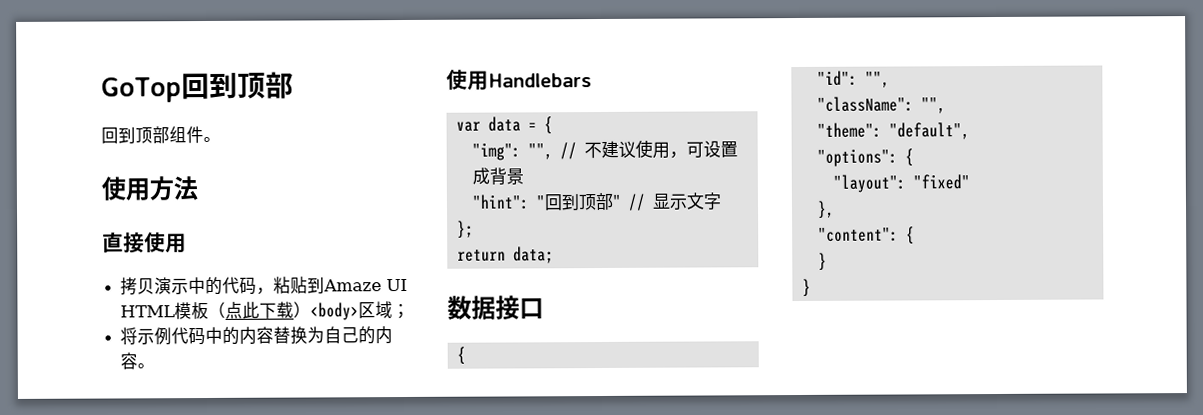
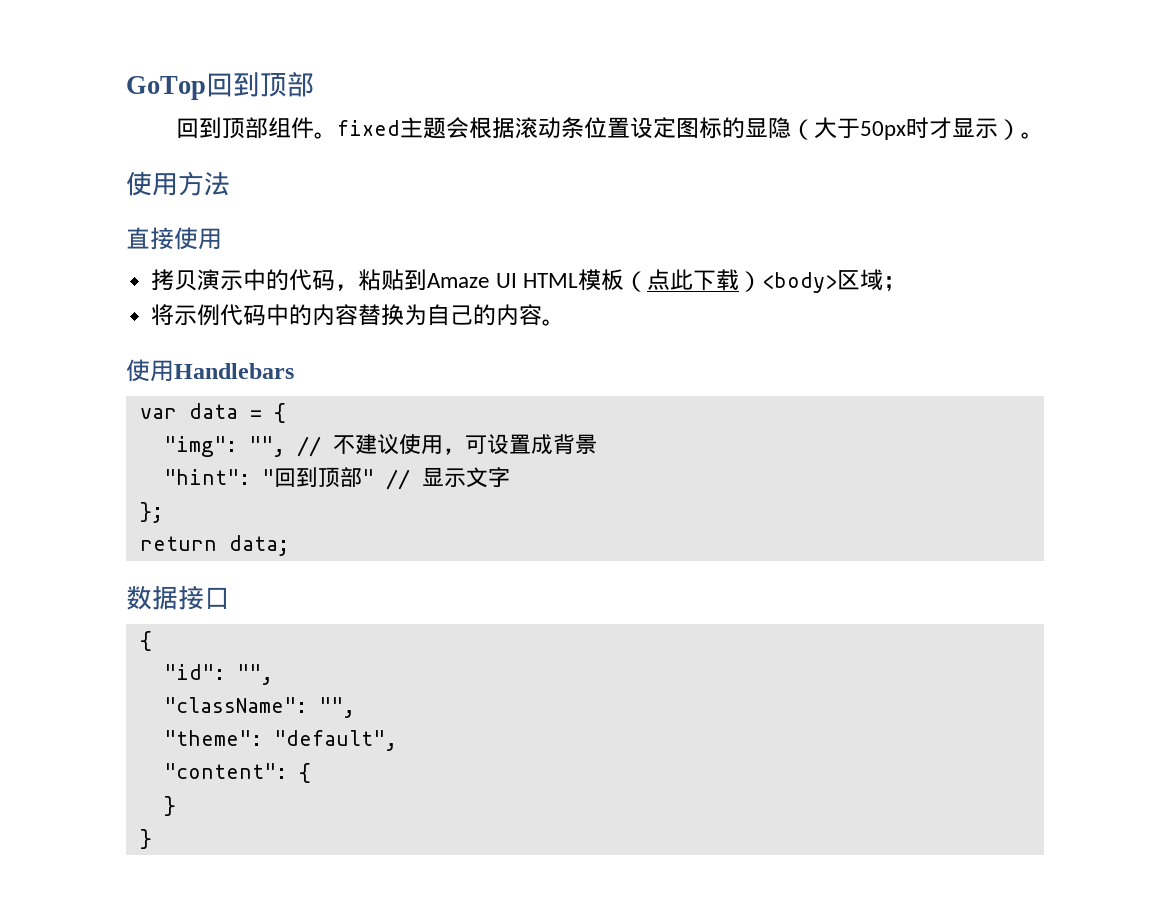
- 回到顶部组件。
+ 回到顶部组件。fixed主题会根据滚动条位置设定图标的显隐（大于50px时才显示）。
- "options": {
- "layout": "fixed"
- },

